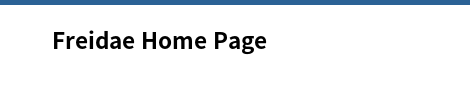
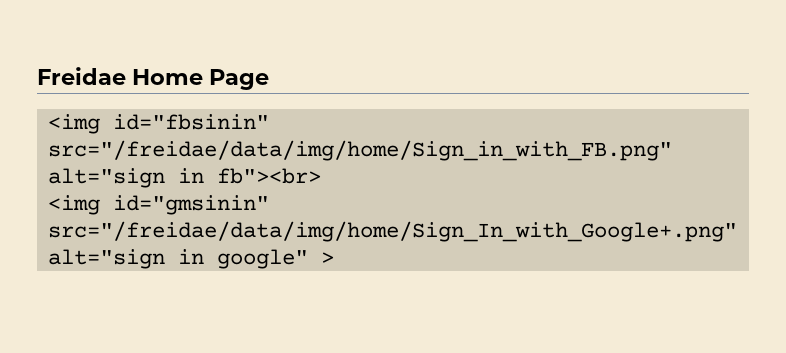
+ <img id="fbsinin" src="/freidae/data/img/home/Sign_in_with_FB.png" alt="sign in fb"><br>
+ <img id="gmsinin" src="/freidae/data/img/home/Sign_In_with_Google+.png" alt="sign in google" >

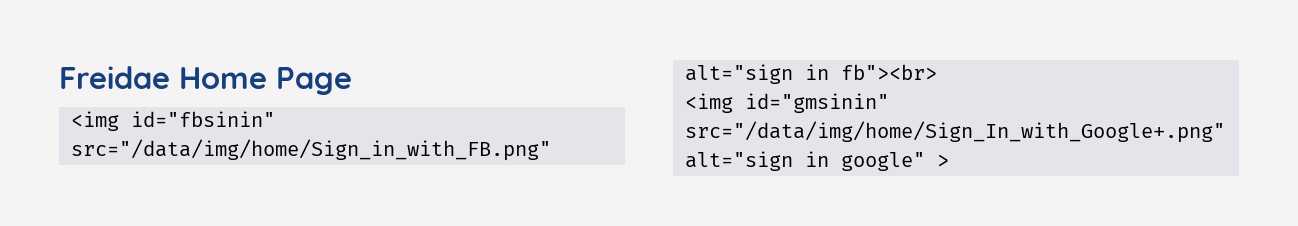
- <img id="fbsinin" src="/freidae/data/img/home/Sign_in_with_FB.png" alt="sign in fb"><br>
+ <img id="fbsinin" src="/data/img/home/Sign_in_with_FB.png" alt="sign in fb"><br>
- <img id="gmsinin" src="/freidae/data/img/home/Sign_In_with_Google+.png" alt="sign in google" >
+ <img id="gmsinin" src="/data/img/home/Sign_In_with_Google+.png" alt="sign in google" >

